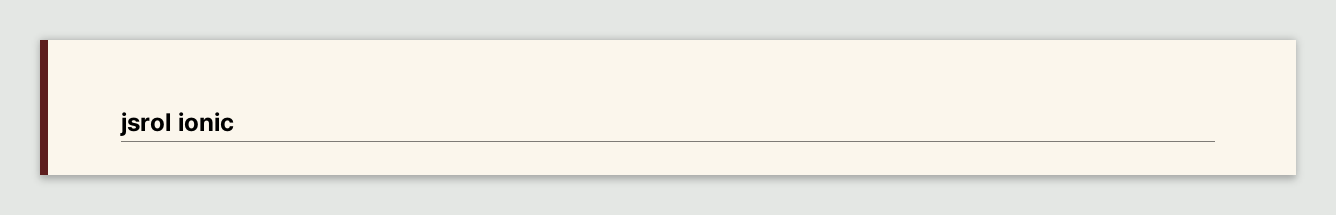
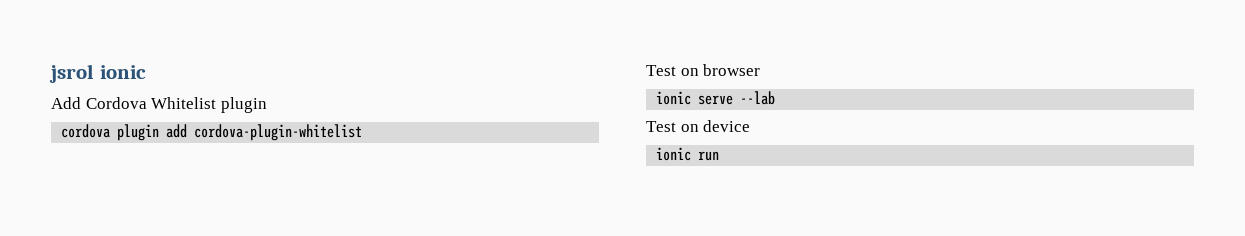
+ Add Cordova Whitelist plugin
+ cordova plugin add cordova-plugin-whitelist
+ Test on browser
+ ionic serve --lab
+ Test on device
+ ionic run

